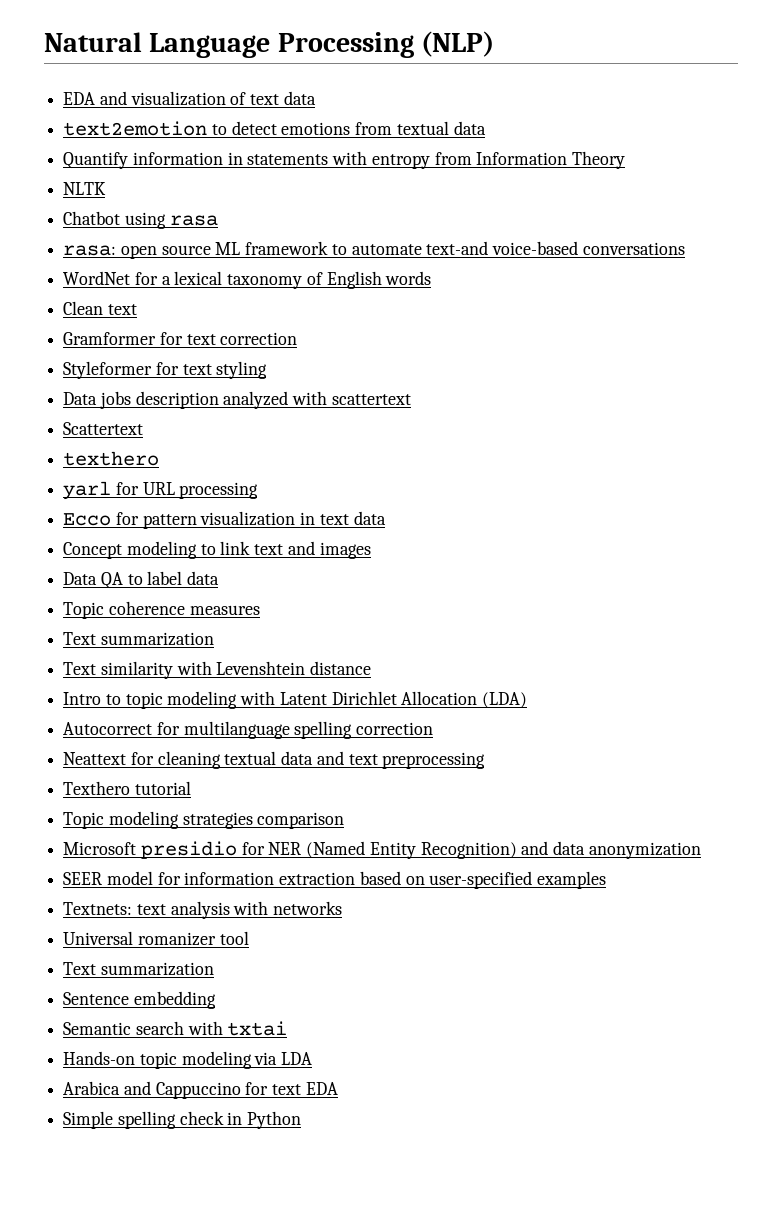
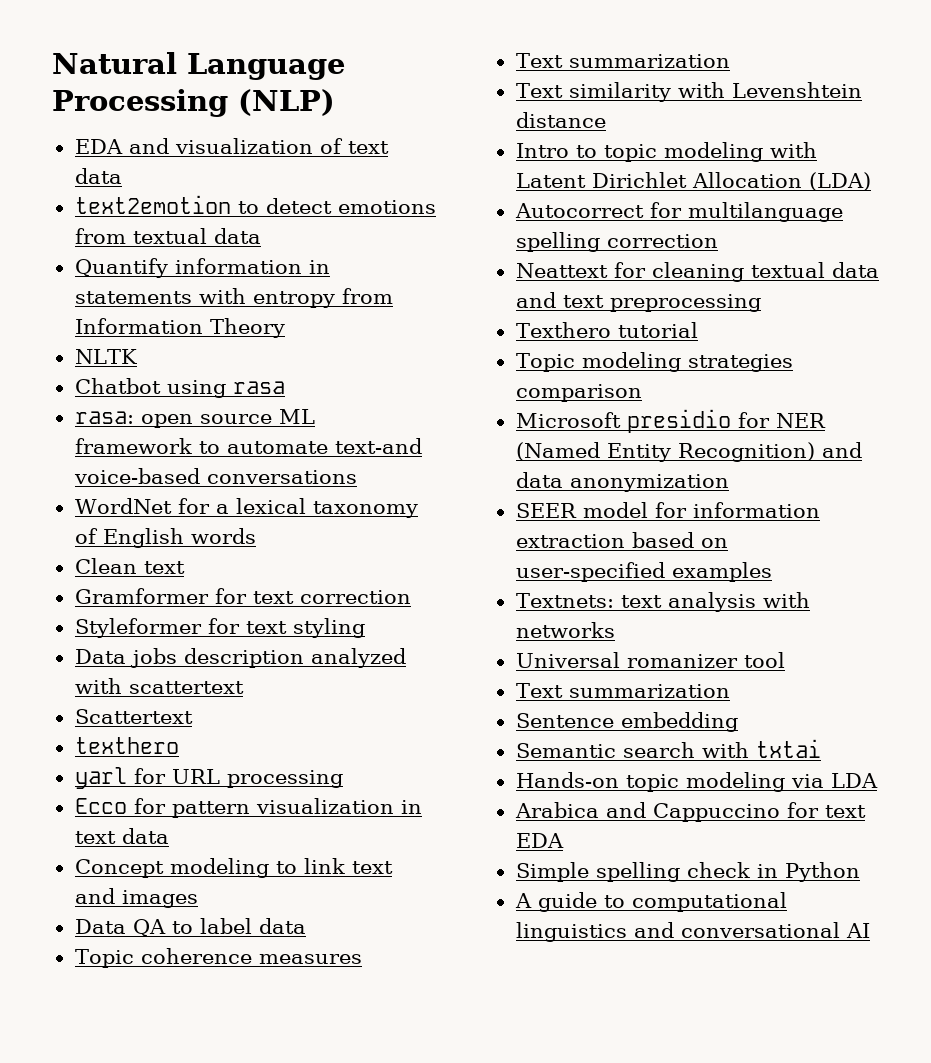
+ A guide to computational linguistics and conversational AI

